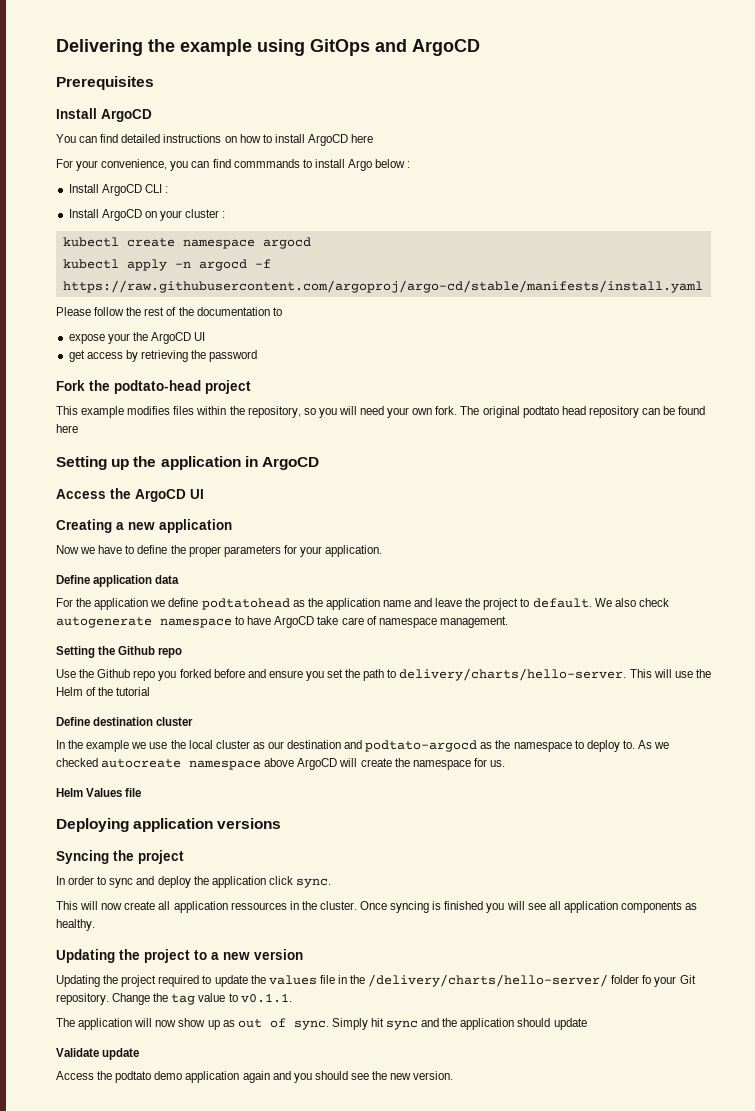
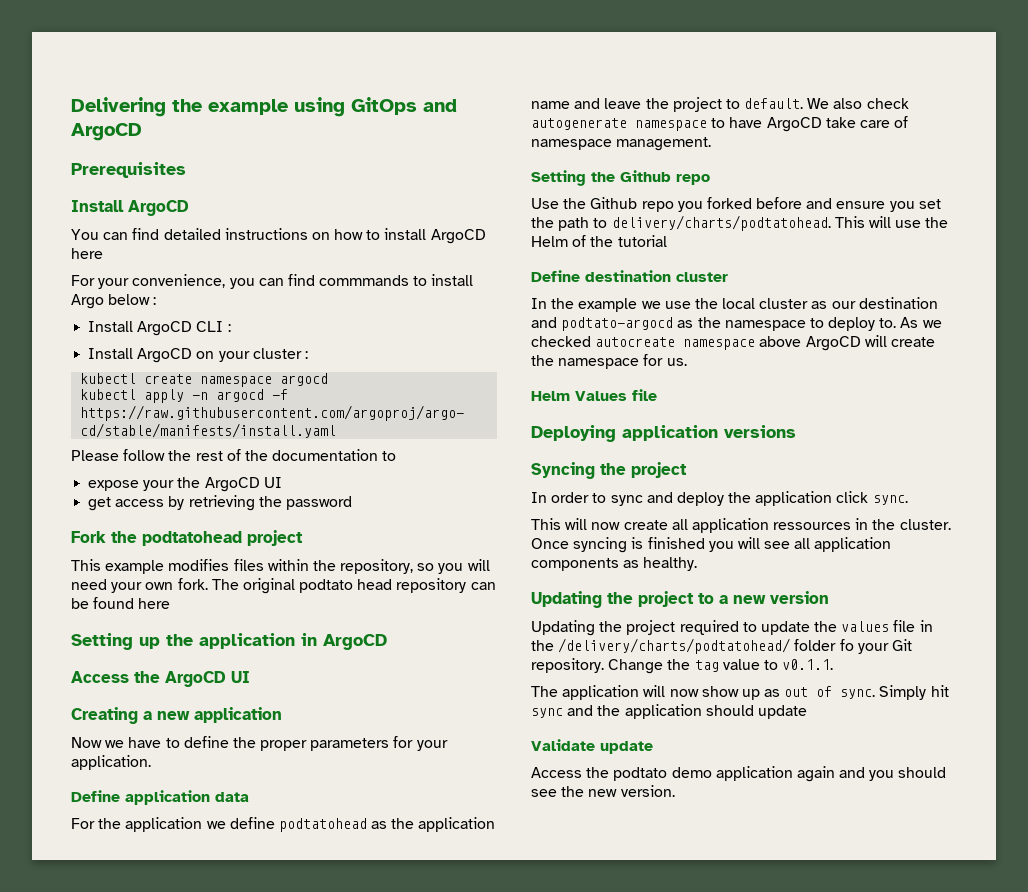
- Fork the podtato-head project
+ Fork the podtatohead project
- Use the Github repo you forked before and ensure you set the path to delivery/charts/hello-server.
+ Use the Github repo you forked before and ensure you set the path to delivery/charts/podtatohead.
- Updating the project required to update the values file in the /delivery/charts/hello-server/ folder fo your Git repository.
+ Updating the project required to update the values file in the /delivery/charts/podtatohead/ folder fo your Git repository.

